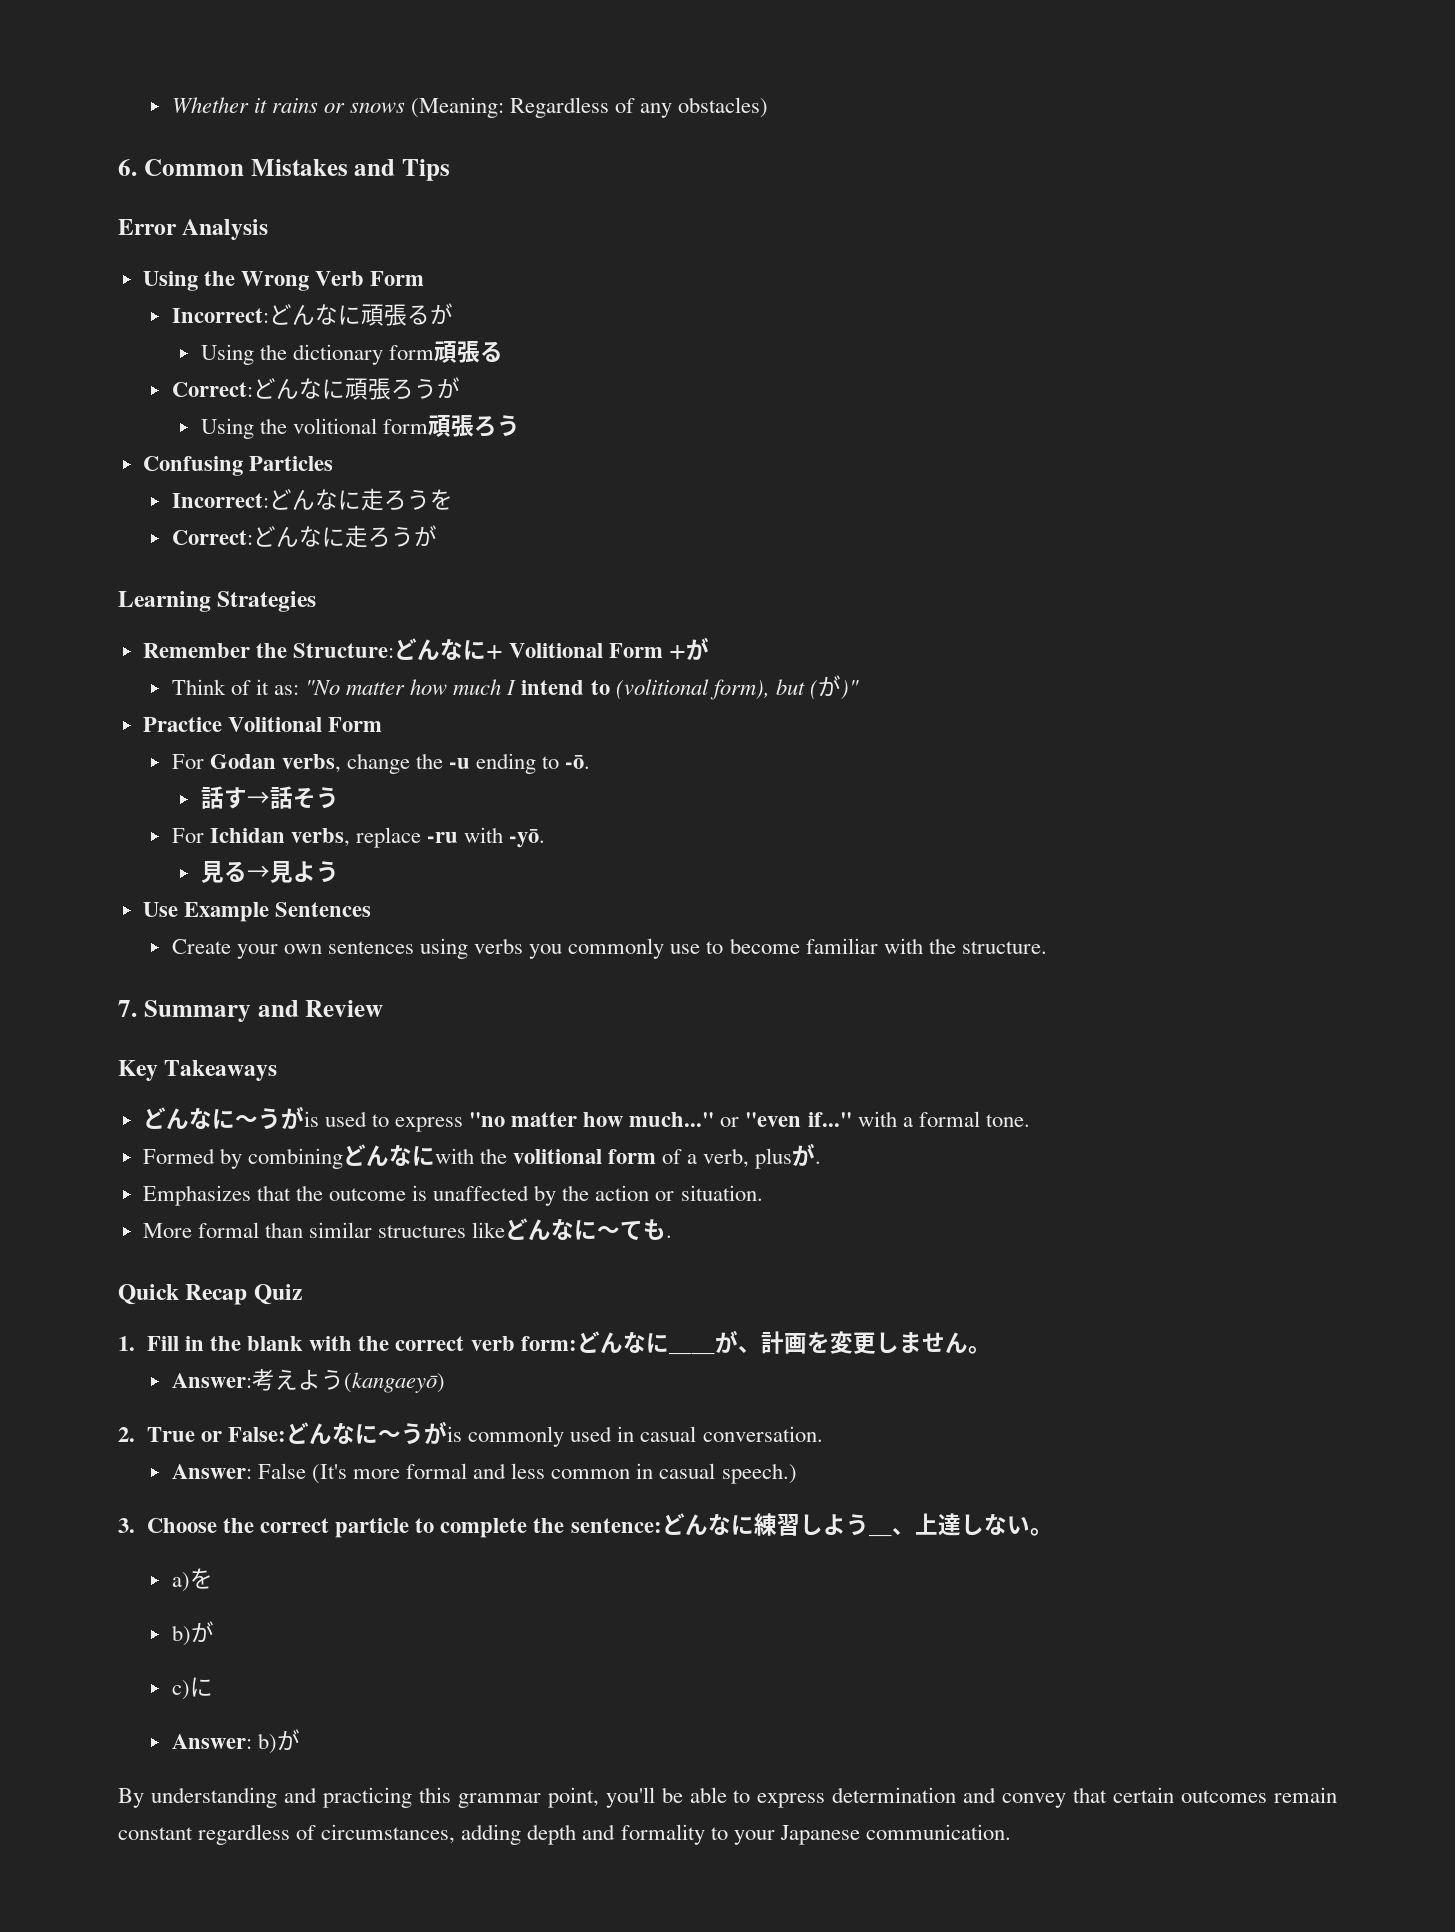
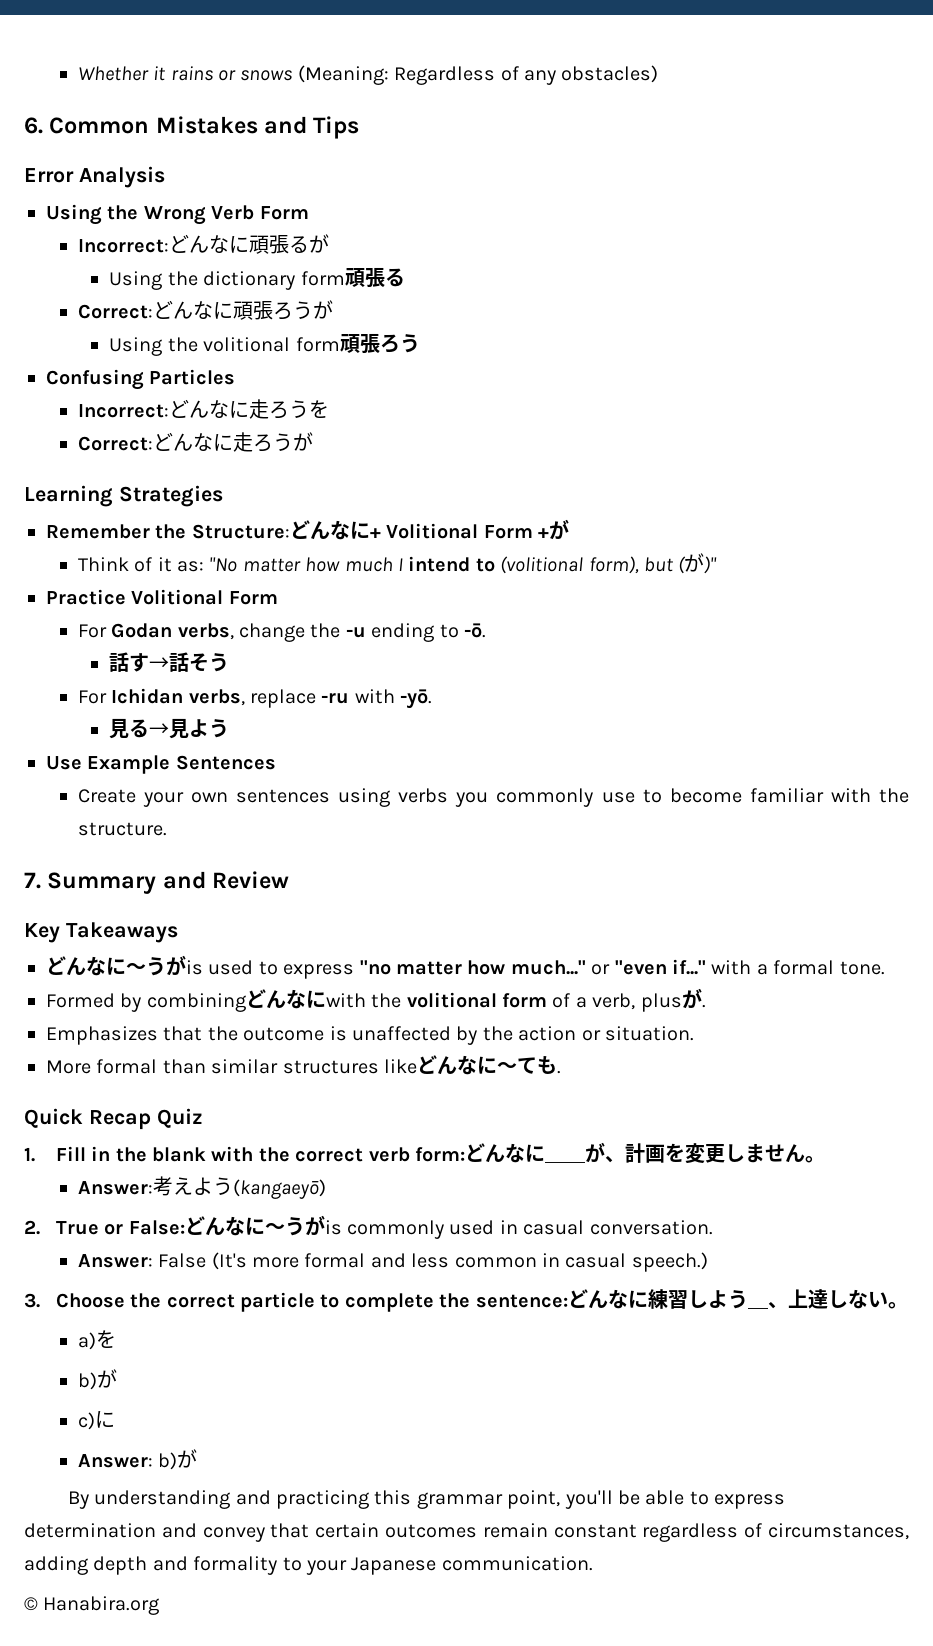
+ © Hanabira.org

